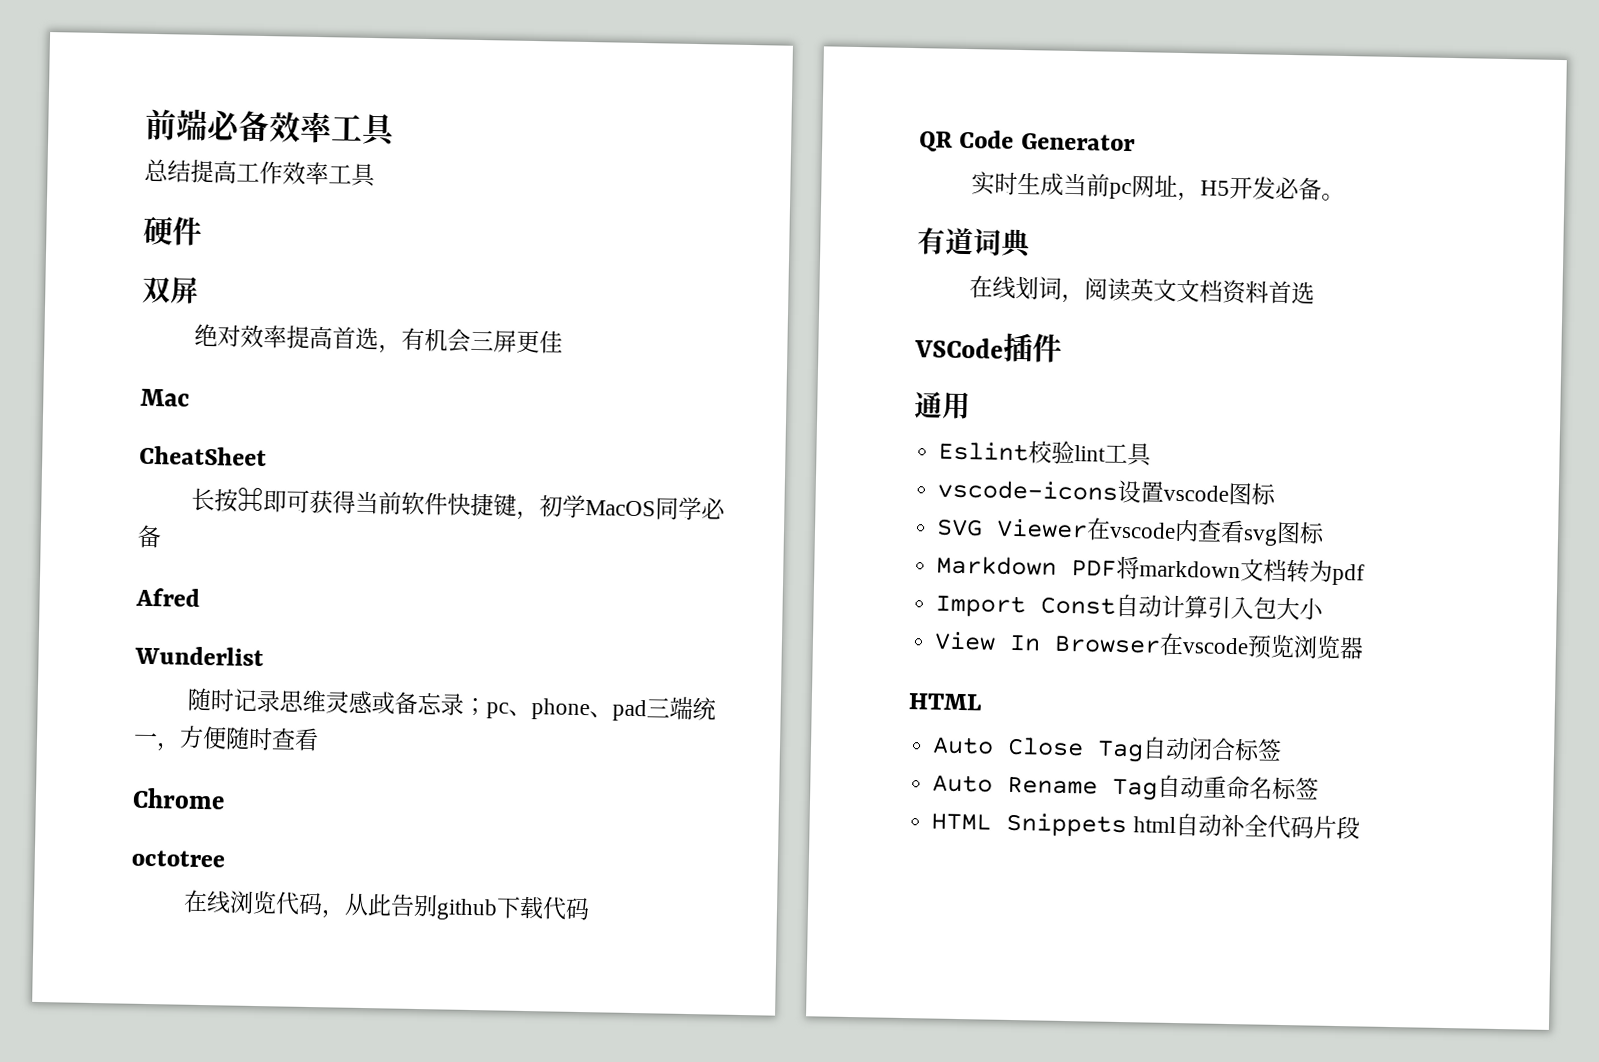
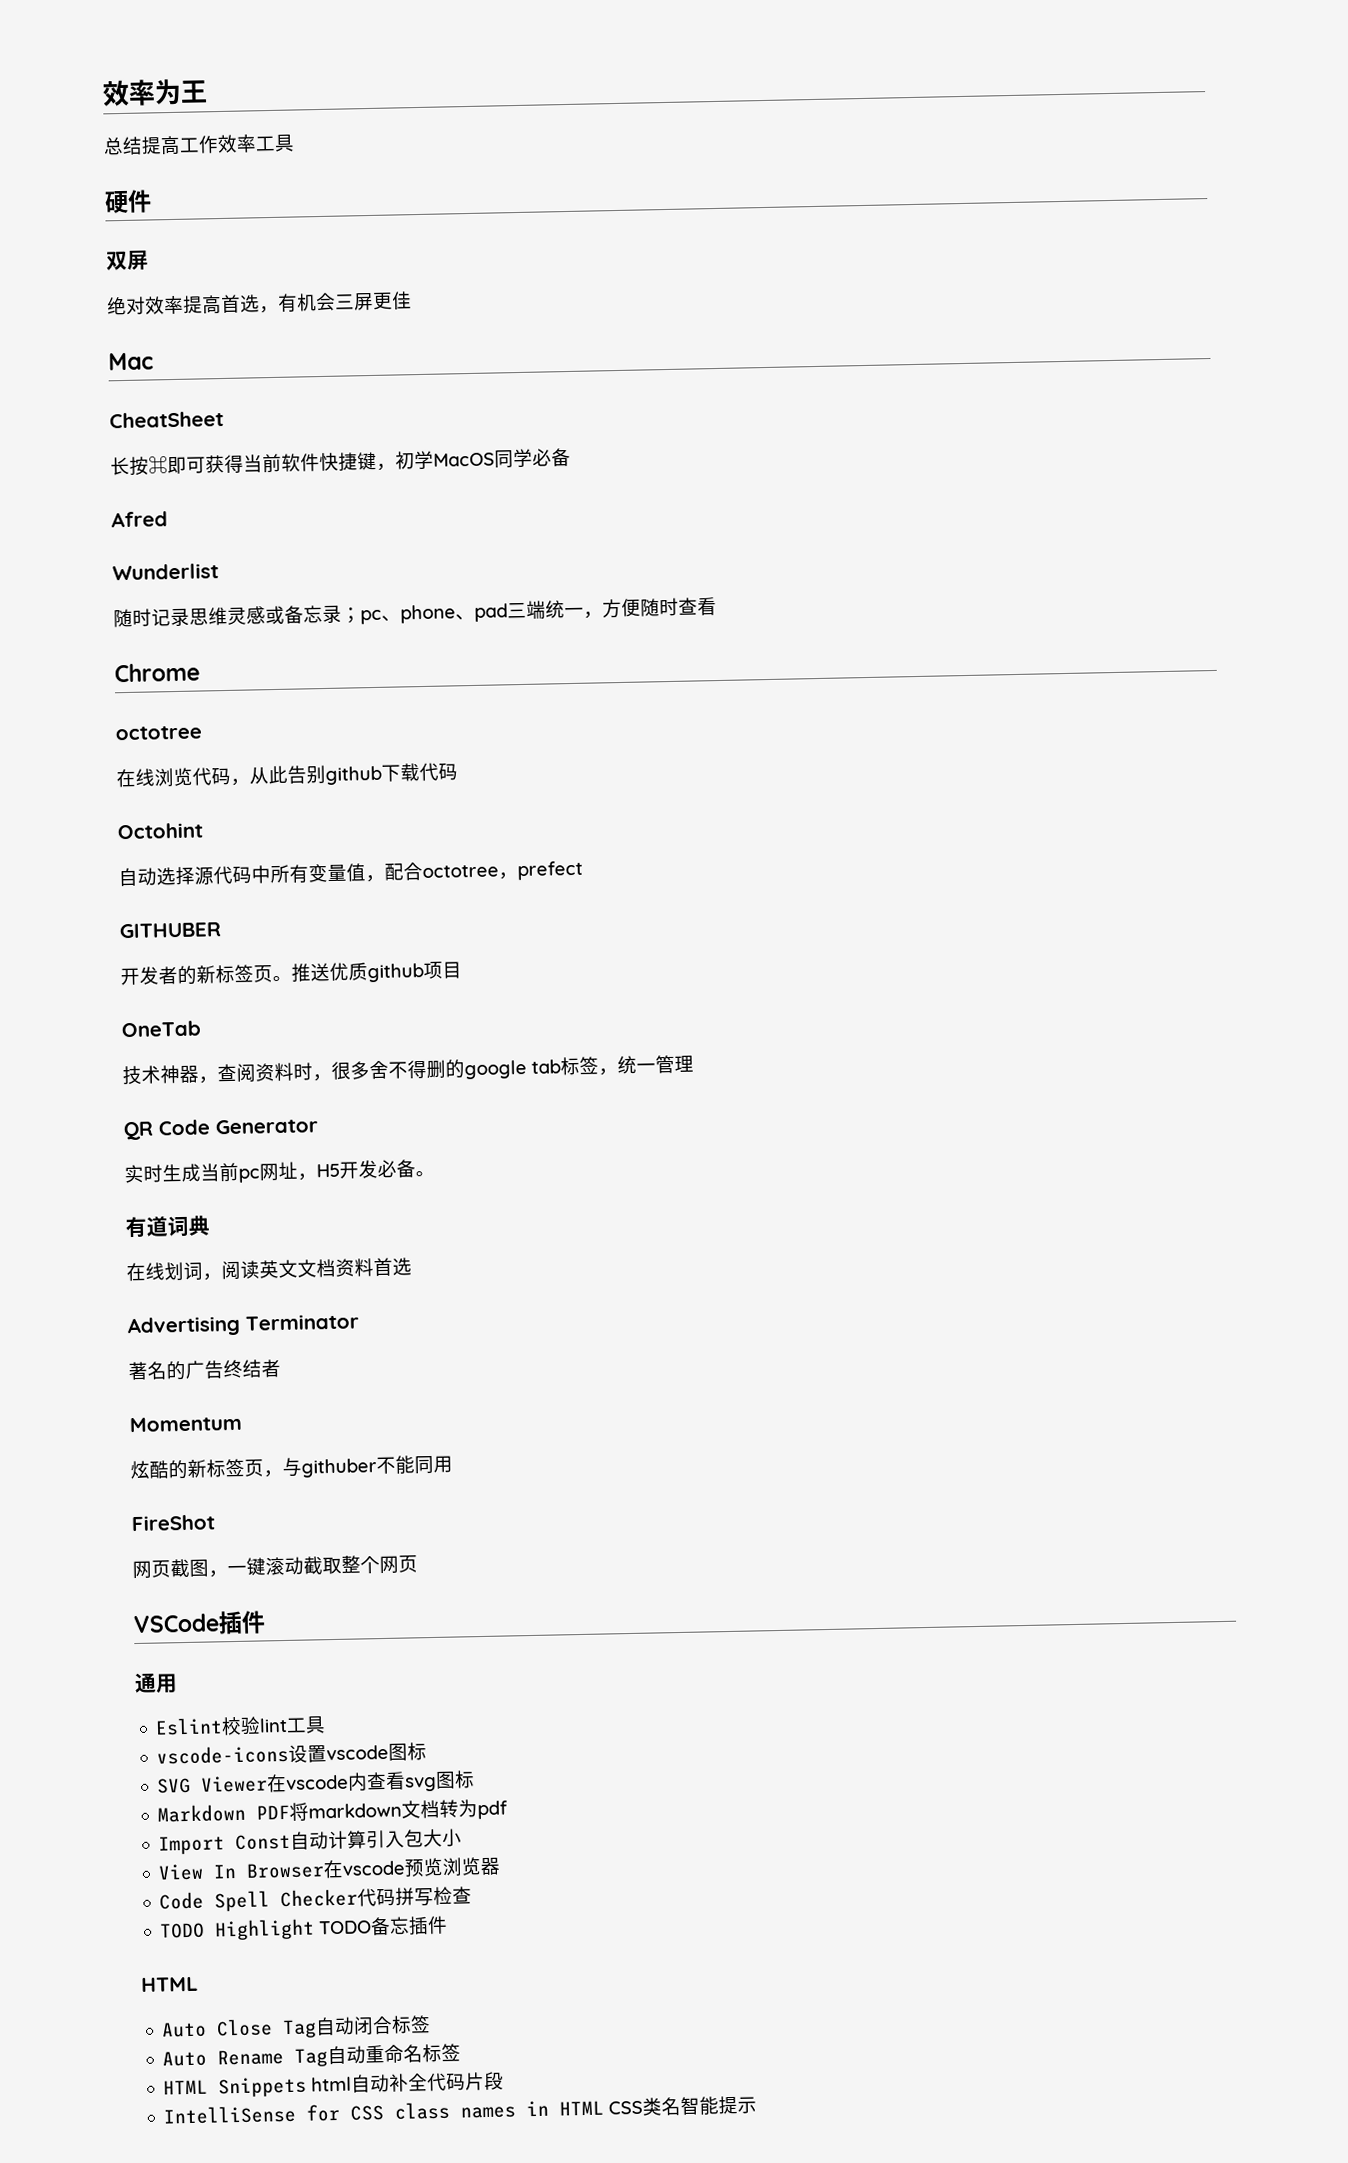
- 前端必备效率工具
+ 效率为王
+ Octohint
+ 自动选择源代码中所有变量值，配合octotree，prefect
+ GITHUBER
+ 开发者的新标签页。推送优质github项目
+ OneTab
+ 技术神器，查阅资料时，很多舍不得删的google tab标签，统一管理
+ Advertising Terminator
+ 著名的广告终结者
+ Momentum
+ 炫酷的新标签页，与githuber不能同用
+ FireShot
+ 网页截图，一键滚动截取整个网页
+ Code Spell Checker代码拼写检查
+ TODO Highlight TODO备忘插件
+ IntelliSense for CSS class names in HTML CSS类名智能提示

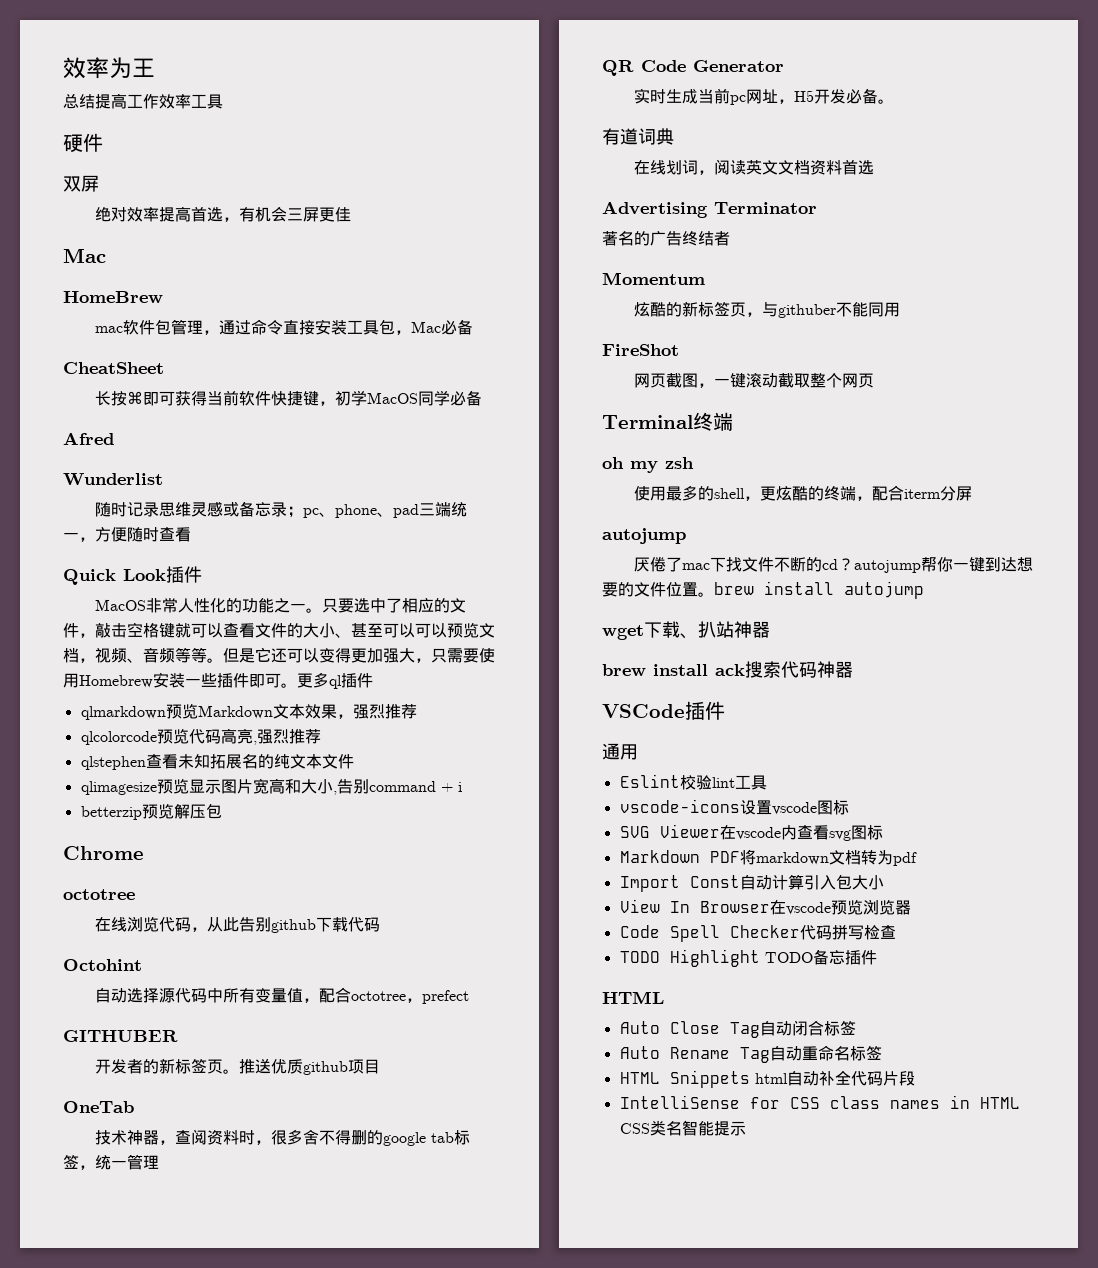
+ HomeBrew
+ mac软件包管理，通过命令直接安装工具包，Mac必备
+ Quick Look插件
+ MacOS非常人性化的功能之一。只要选中了相应的文件，敲击空格键就可以查看文件的大小、甚至可以可以预览文档，视频、音频等等。但是它还可以变得更加强大，只需要使用Homebrew安装一些插件即可。更多ql插件
+ qlmarkdown预览Markdown文本效果，强烈推荐
+ qlcolorcode预览代码高亮,强烈推荐
+ qlstephen查看未知拓展名的纯文本文件
+ qlimagesize预览显示图片宽高和大小,告别command + i
+ betterzip预览解压包
+ Terminal终端
+ oh my zsh
+ 使用最多的shell，更炫酷的终端，配合iterm分屏
+ autojump
+ 厌倦了mac下找文件不断的cd？autojump帮你一键到达想要的文件位置。brew install autojump
+ wget下载、扒站神器
+ brew install ack搜索代码神器

